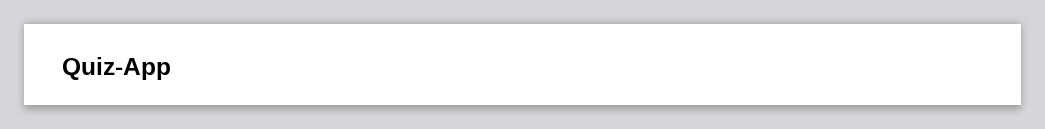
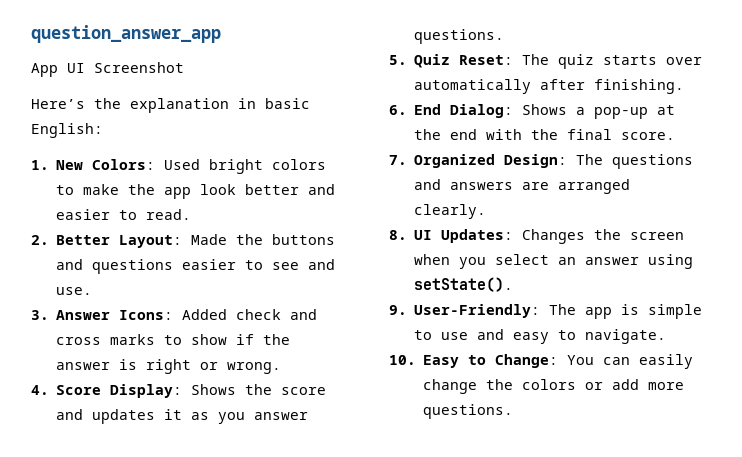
- Quiz-App
+ question_answer_app
+ App UI Screenshot
+ Here’s the explanation in basic English:
+ 1. New Colors: Used bright colors to make the app look better and easier to read.
+ 2. Better Layout: Made the buttons and questions easier to see and use.
+ 3. Answer Icons: Added check and cross marks to show if the answer is right or wrong.
+ 4. Score Display: Shows the score and updates it as you answer questions.
+ 5. Quiz Reset: The quiz starts over automatically after finishing.
+ 6. End Dialog: Shows a pop-up at the end with the final score.
+ 7. Organized Design: The questions and answers are arranged clearly.
+ 8. UI Updates: Changes the screen when you select an answer using setState().
+ 9. User-Friendly: The app is simple to use and easy to navigate.
+ 10. Easy to Change: You can easily change the colors or add more questions.

